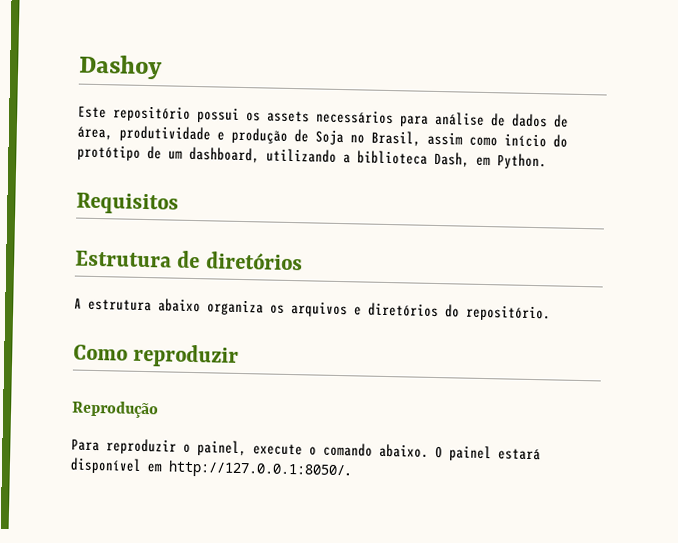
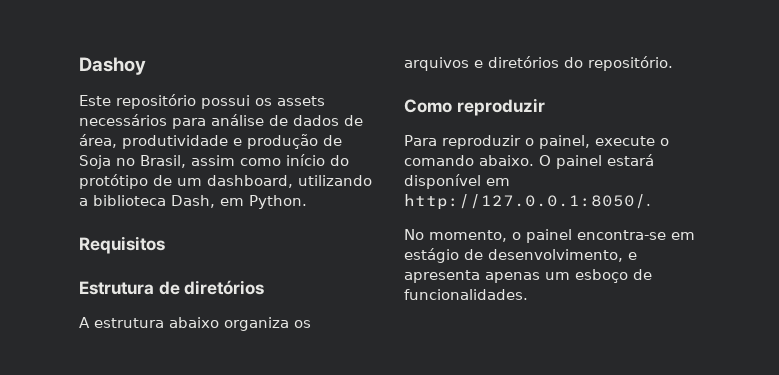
- Reprodução
+ No momento, o painel encontra-se em estágio de desenvolvimento, e apresenta apenas um esboço de funcionalidades.

